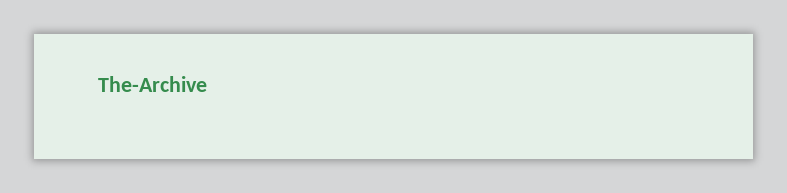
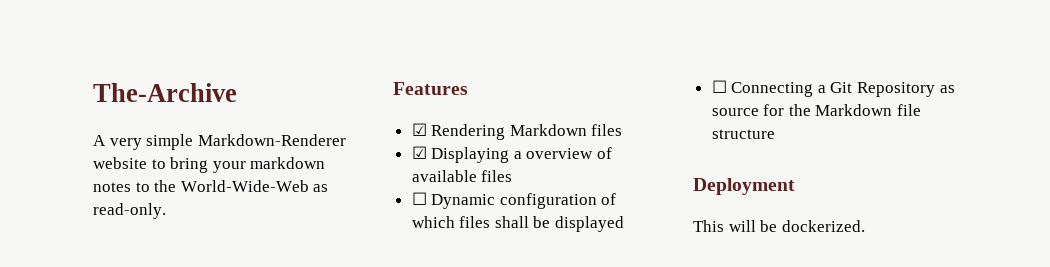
+ A very simple Markdown-Renderer website to bring your markdown notes to the World-Wide-Web as read-only.
+ Features
+ ☑ Rendering Markdown files
+ ☑ Displaying a overview of available files
+ ☐ Dynamic configuration of which files shall be displayed
+ ☐ Connecting a Git Repository as source for the Markdown file structure
+ Deployment
+ This will be dockerized.

